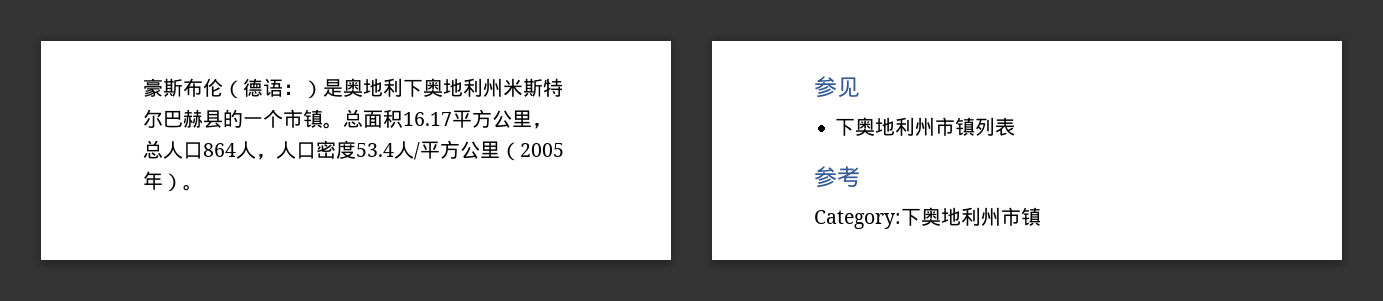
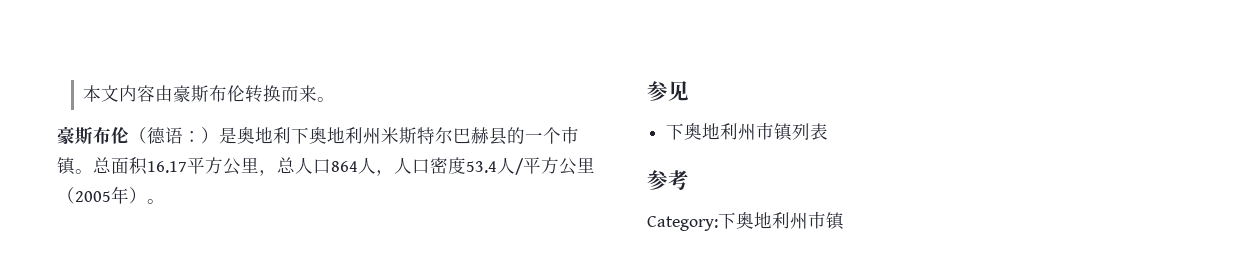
+ 本文内容由豪斯布伦转换而来。

